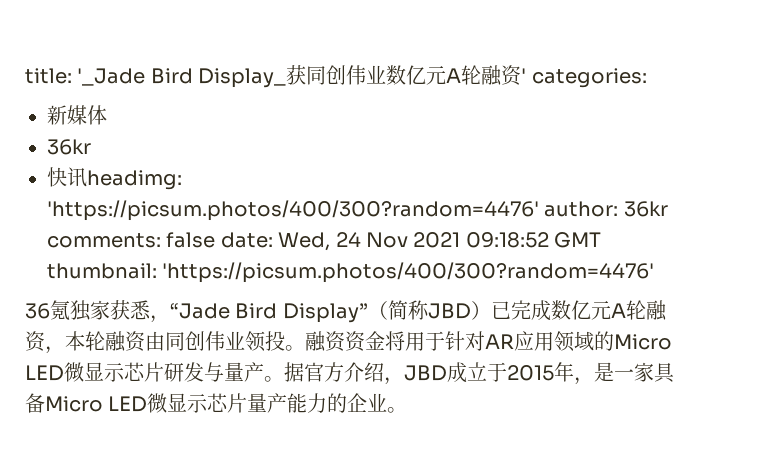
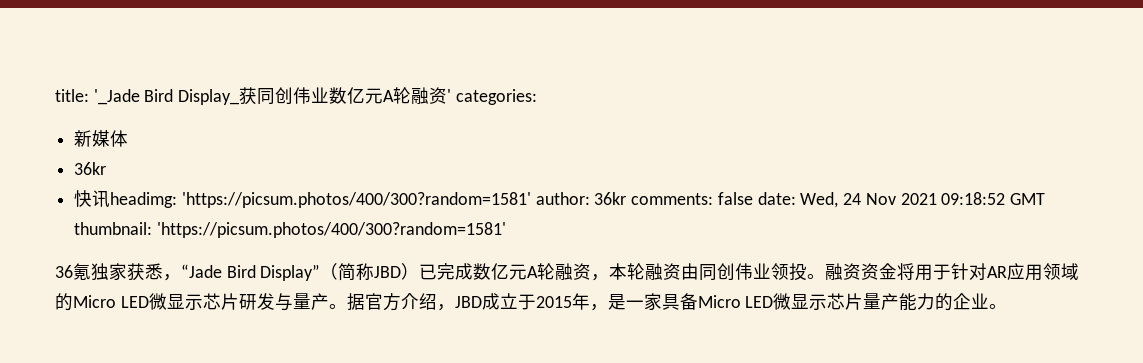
- 快讯headimg: 'https://picsum.photos/400/300?random=4476' author: 36kr comments: false date: Wed, 24 Nov 2021 09:18:52 GMT thumbnail: 'https://picsum.photos/400/300?random=4476'
+ 快讯headimg: 'https://picsum.photos/400/300?random=1581' author: 36kr comments: false date: Wed, 24 Nov 2021 09:18:52 GMT thumbnail: 'https://picsum.photos/400/300?random=1581'

